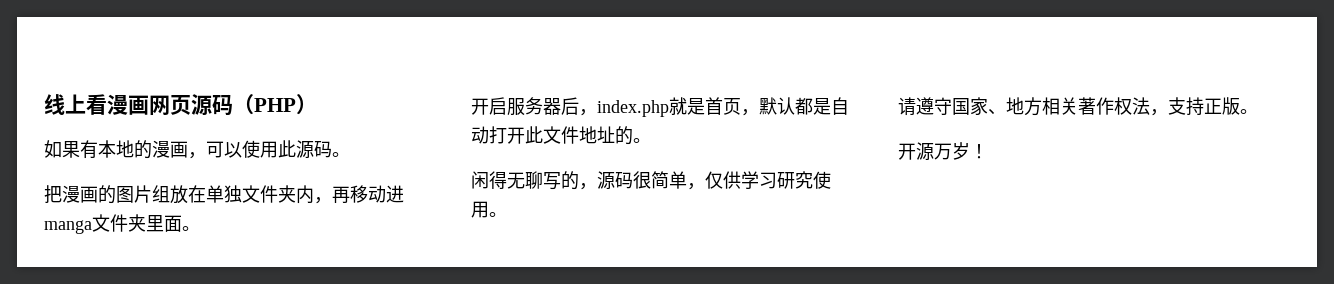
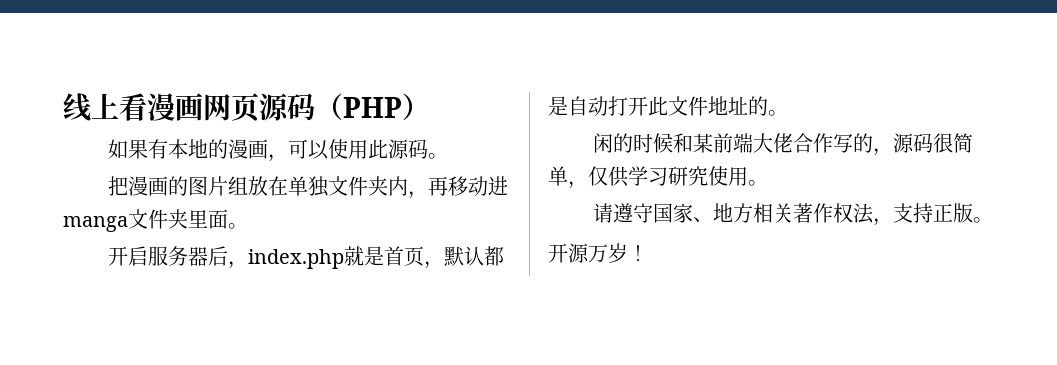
- 闲得无聊写的，源码很简单，仅供学习研究使用。
+ 闲的时候和某前端大佬合作写的，源码很简单，仅供学习研究使用。

